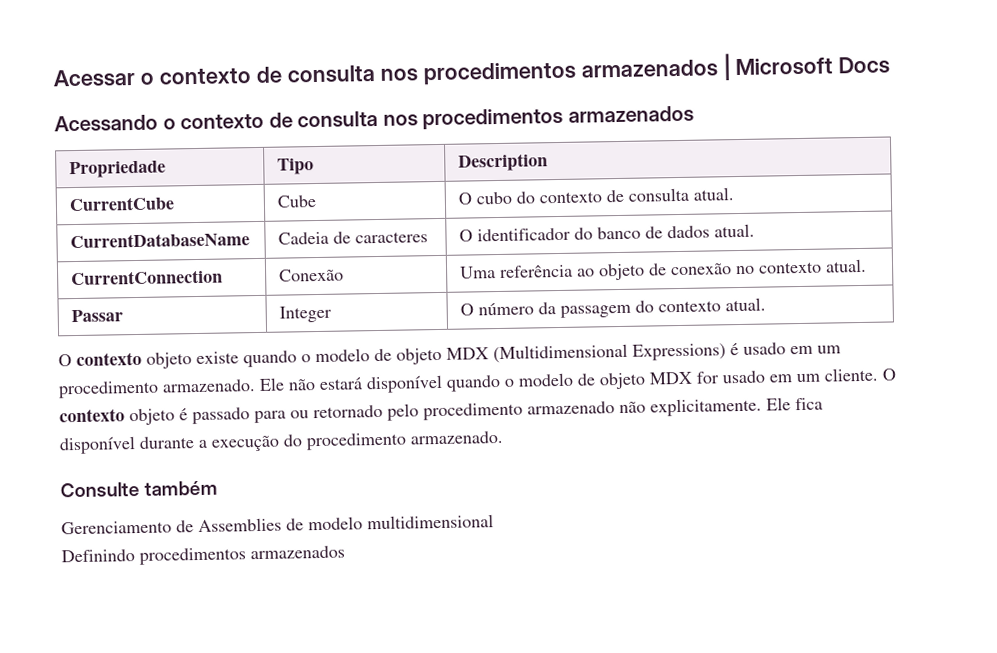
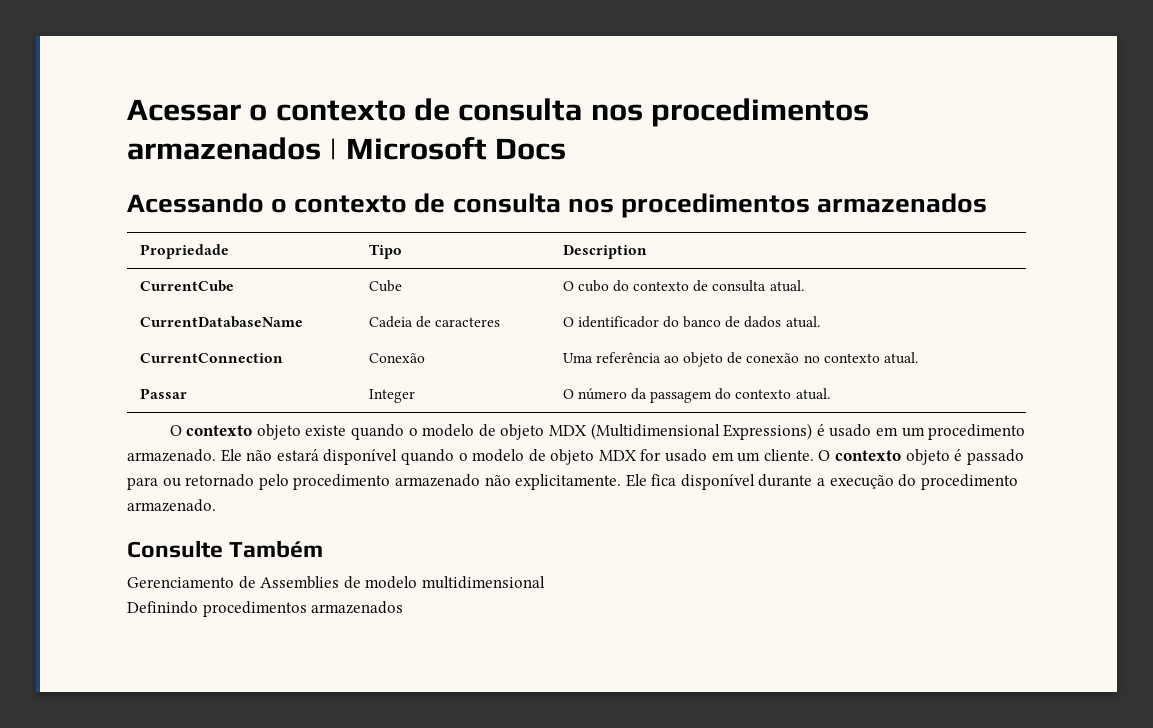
- Consulte também
+ Consulte Também

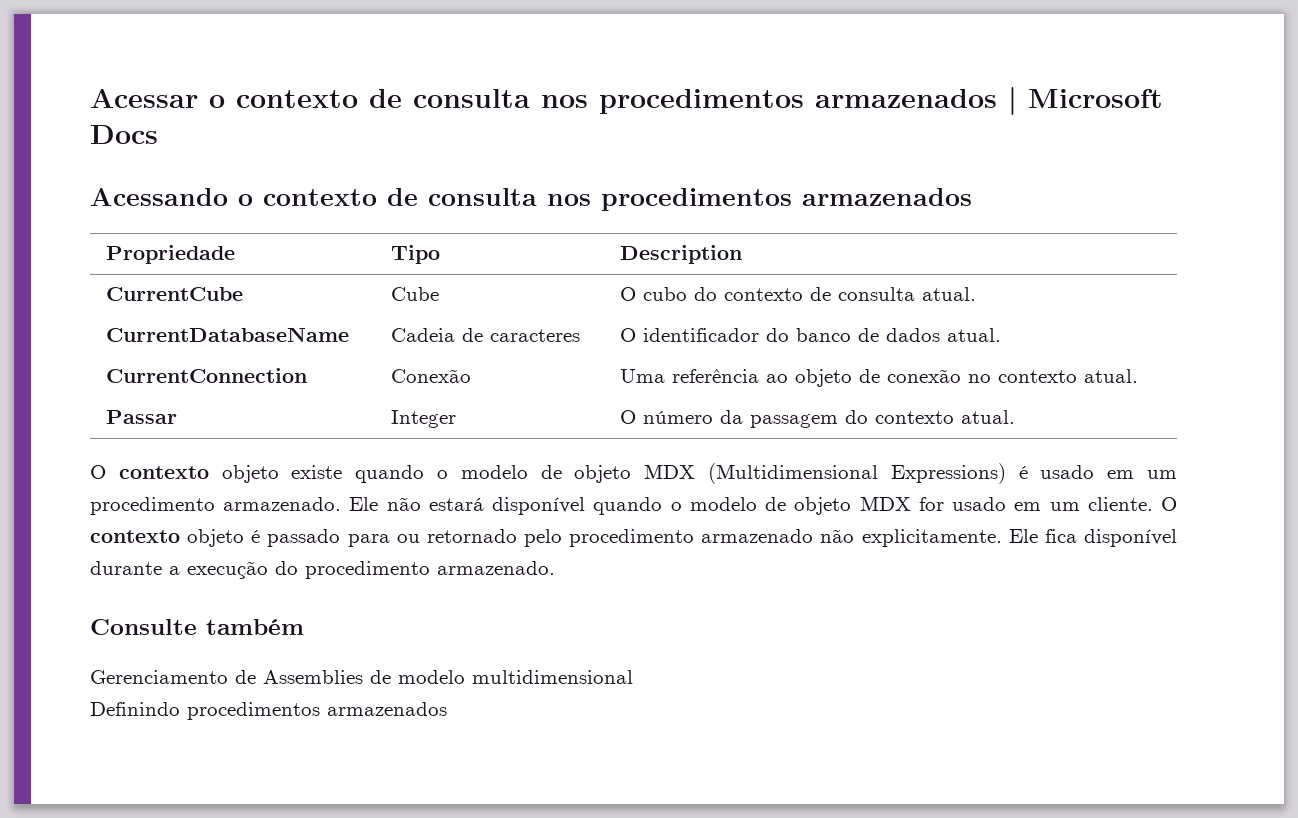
- Consulte Também
+ Consulte também

